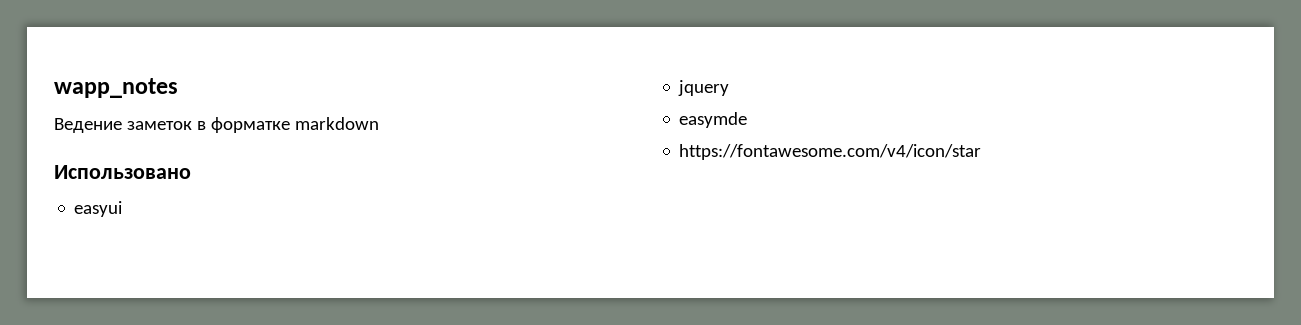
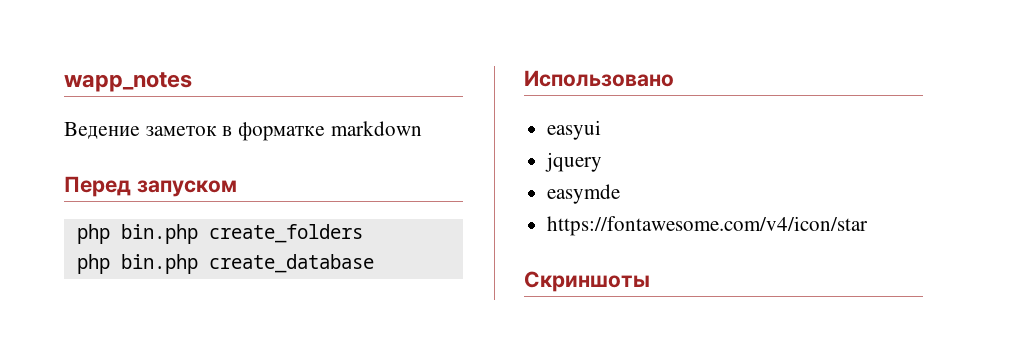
+ Перед запуском
+ php bin.php create_folders
+ php bin.php create_database
+ Скриншоты

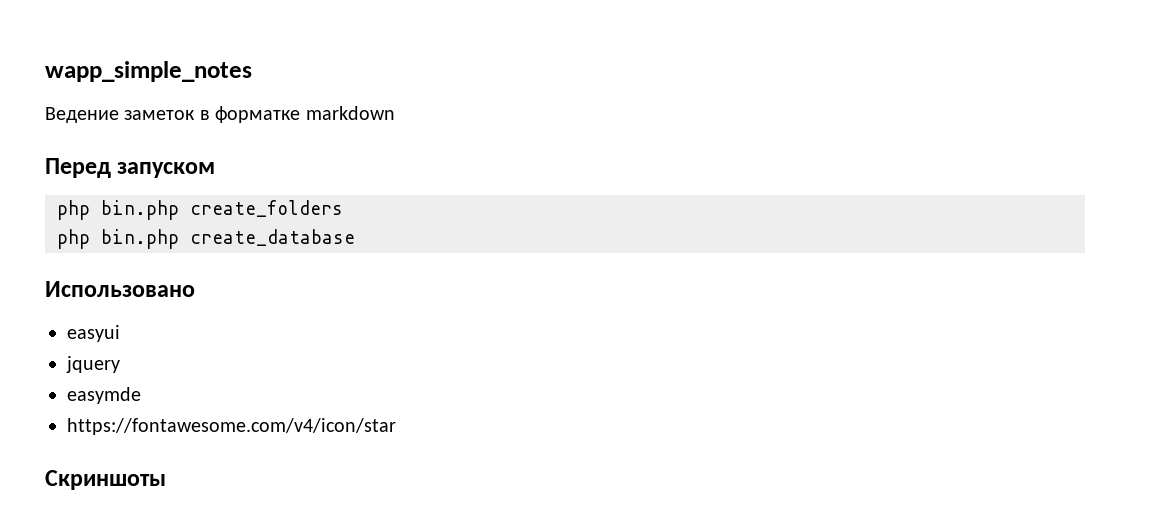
- wapp_notes
+ wapp_simple_notes

